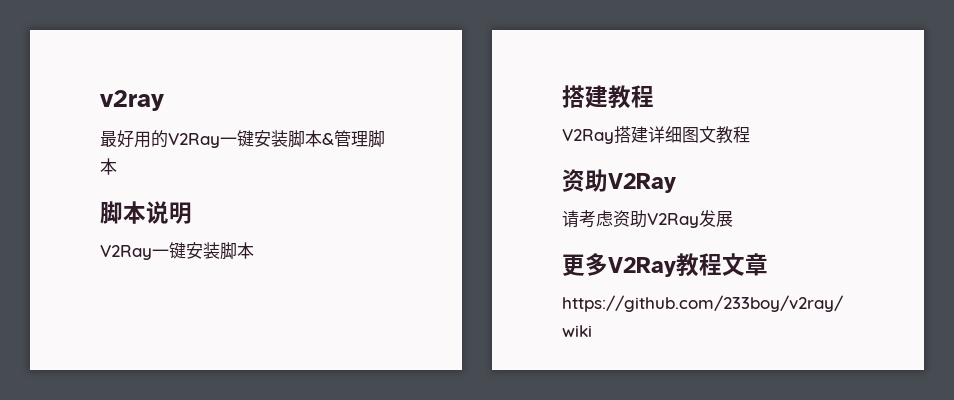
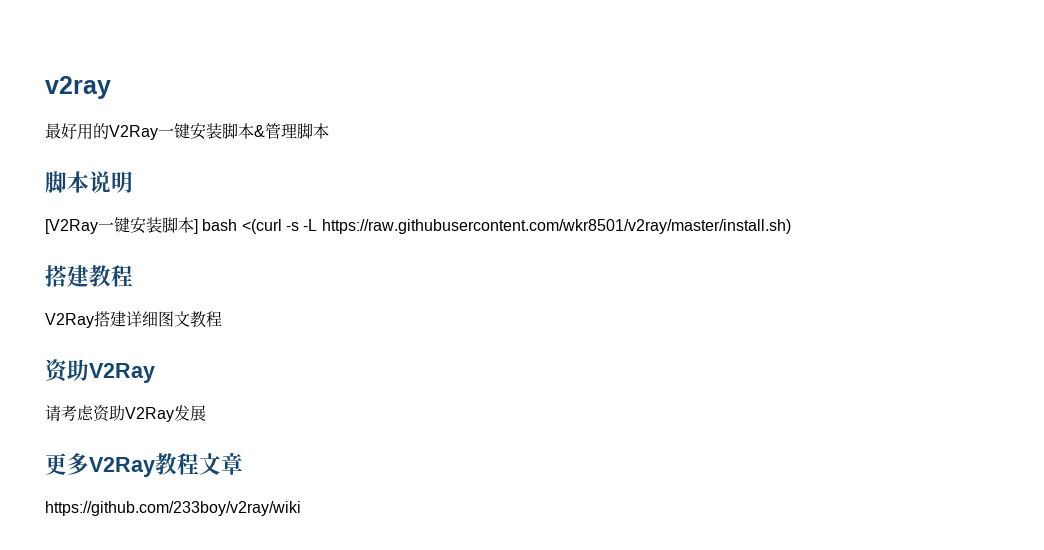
  脚本说明
- V2Ray一键安装脚本
+ [V2Ray一键安装脚本] bash <(curl -s -L https://raw.githubusercontent.com/wkr8501/v2ray/master/install.sh)

